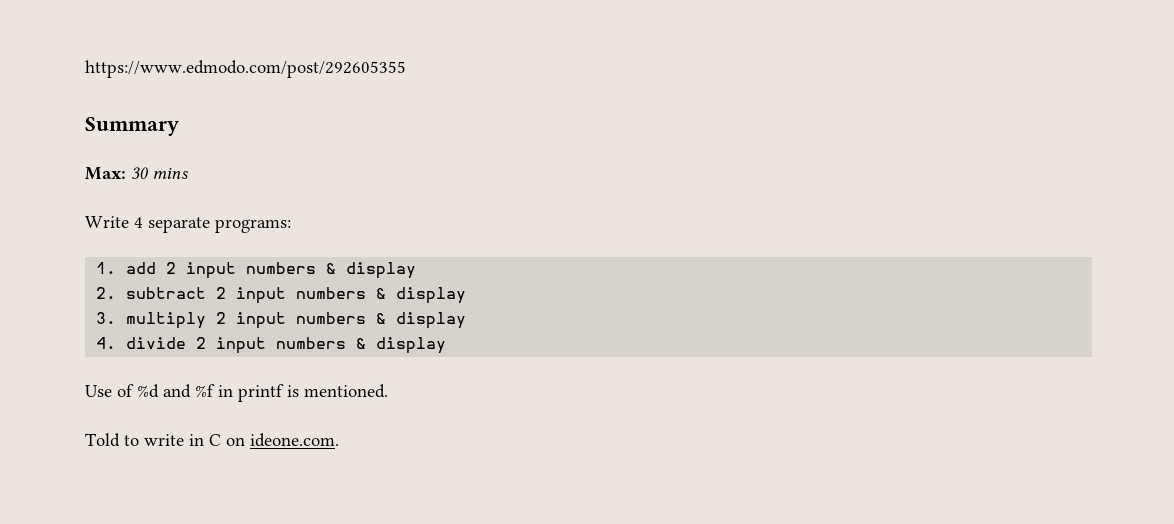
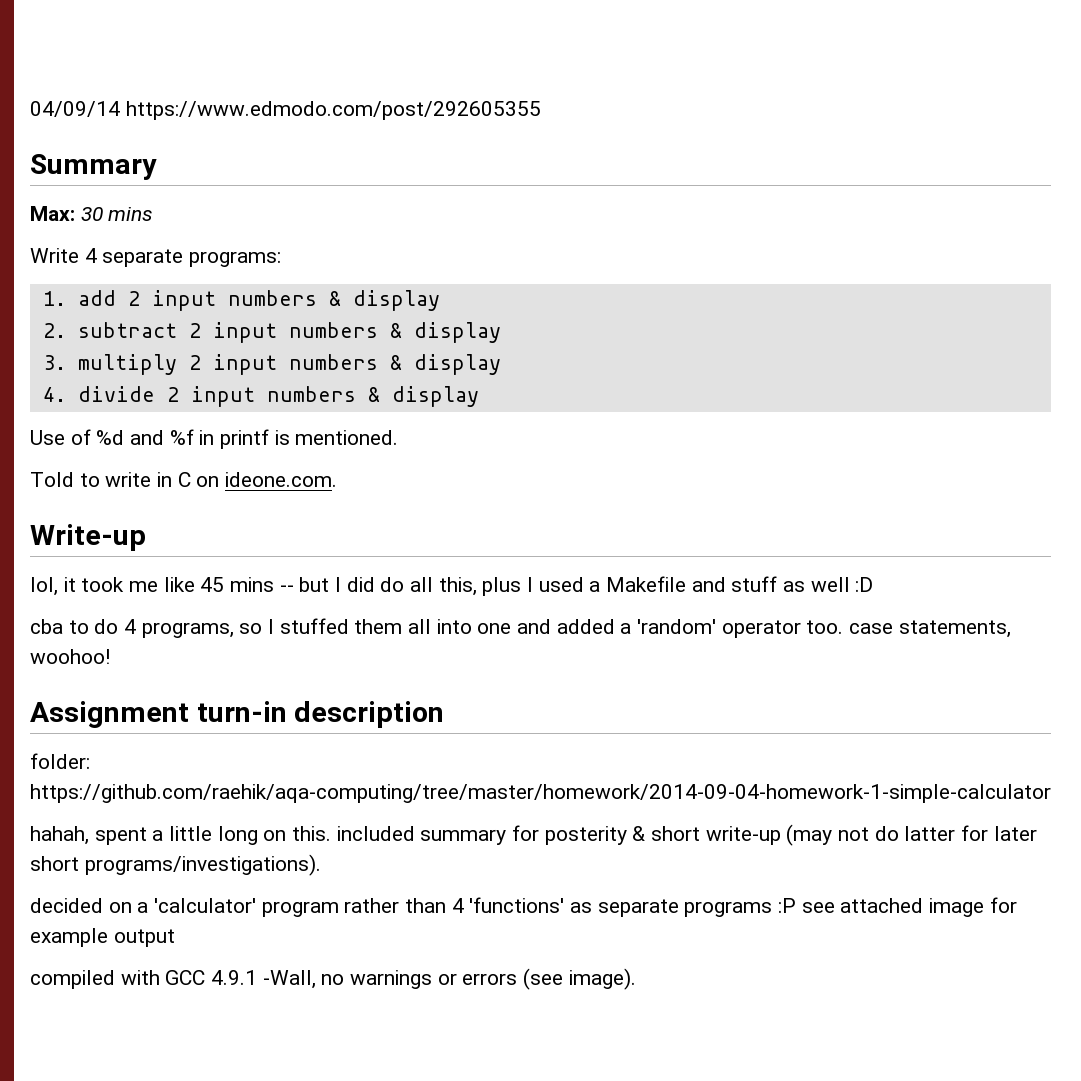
- https://www.edmodo.com/post/292605355
+ 04/09/14 https://www.edmodo.com/post/292605355
+ Write-up
+ lol, it took me like 45 mins -- but I did do all this, plus I used a Makefile and stuff as well :D
+ cba to do 4 programs, so I stuffed them all into one and added a 'random' operator too. case statements, woohoo!
+ Assignment turn-in description
+ folder: https://github.com/raehik/aqa-computing/tree/master/homework/2014-09-04-homework-1-simple-calculator
+ hahah, spent a little long on this. included summary for posterity & short write-up (may not do latter for later short programs/investigations).
+ decided on a 'calculator' program rather than 4 'functions' as separate programs :P see attached image for example output
+ compiled with GCC 4.9.1 -Wall, no warnings or errors (see image).

